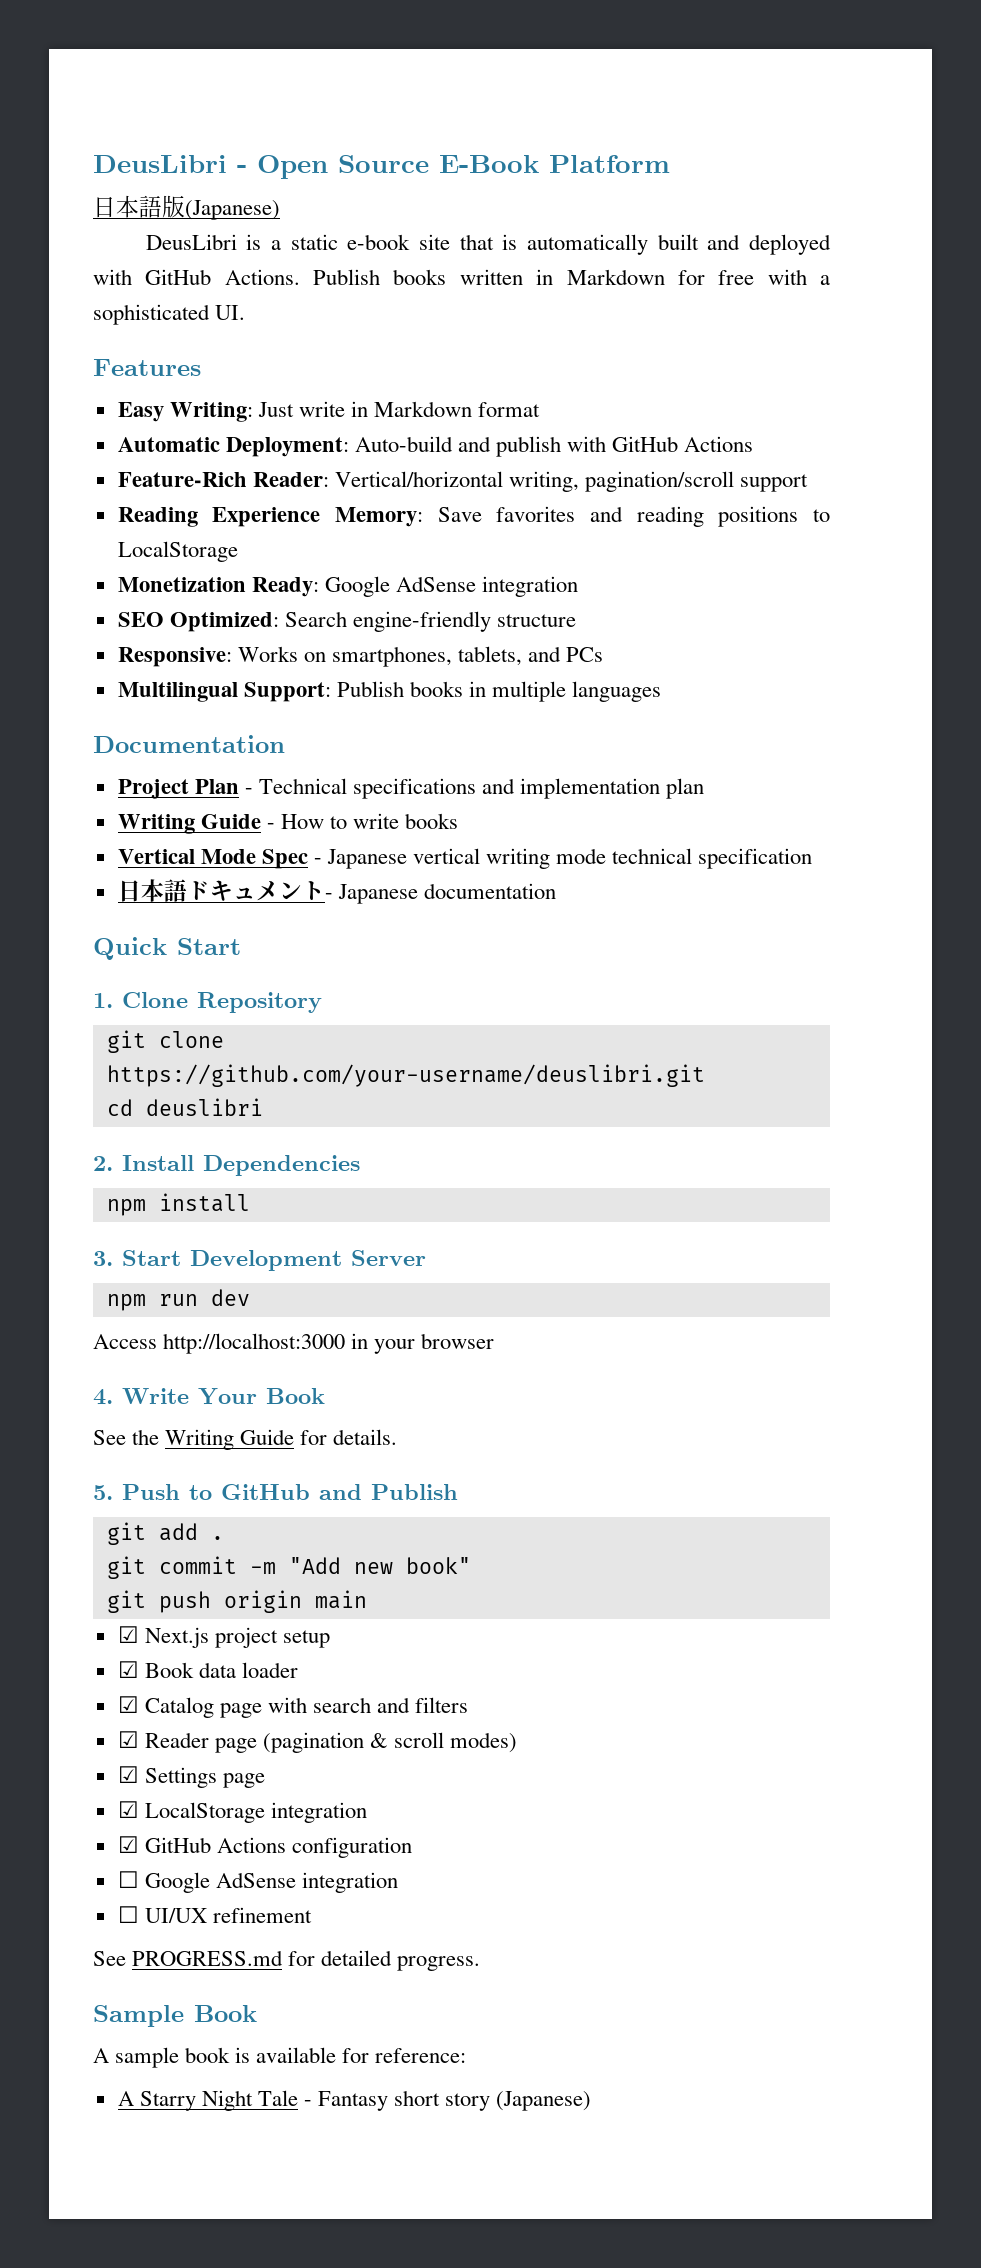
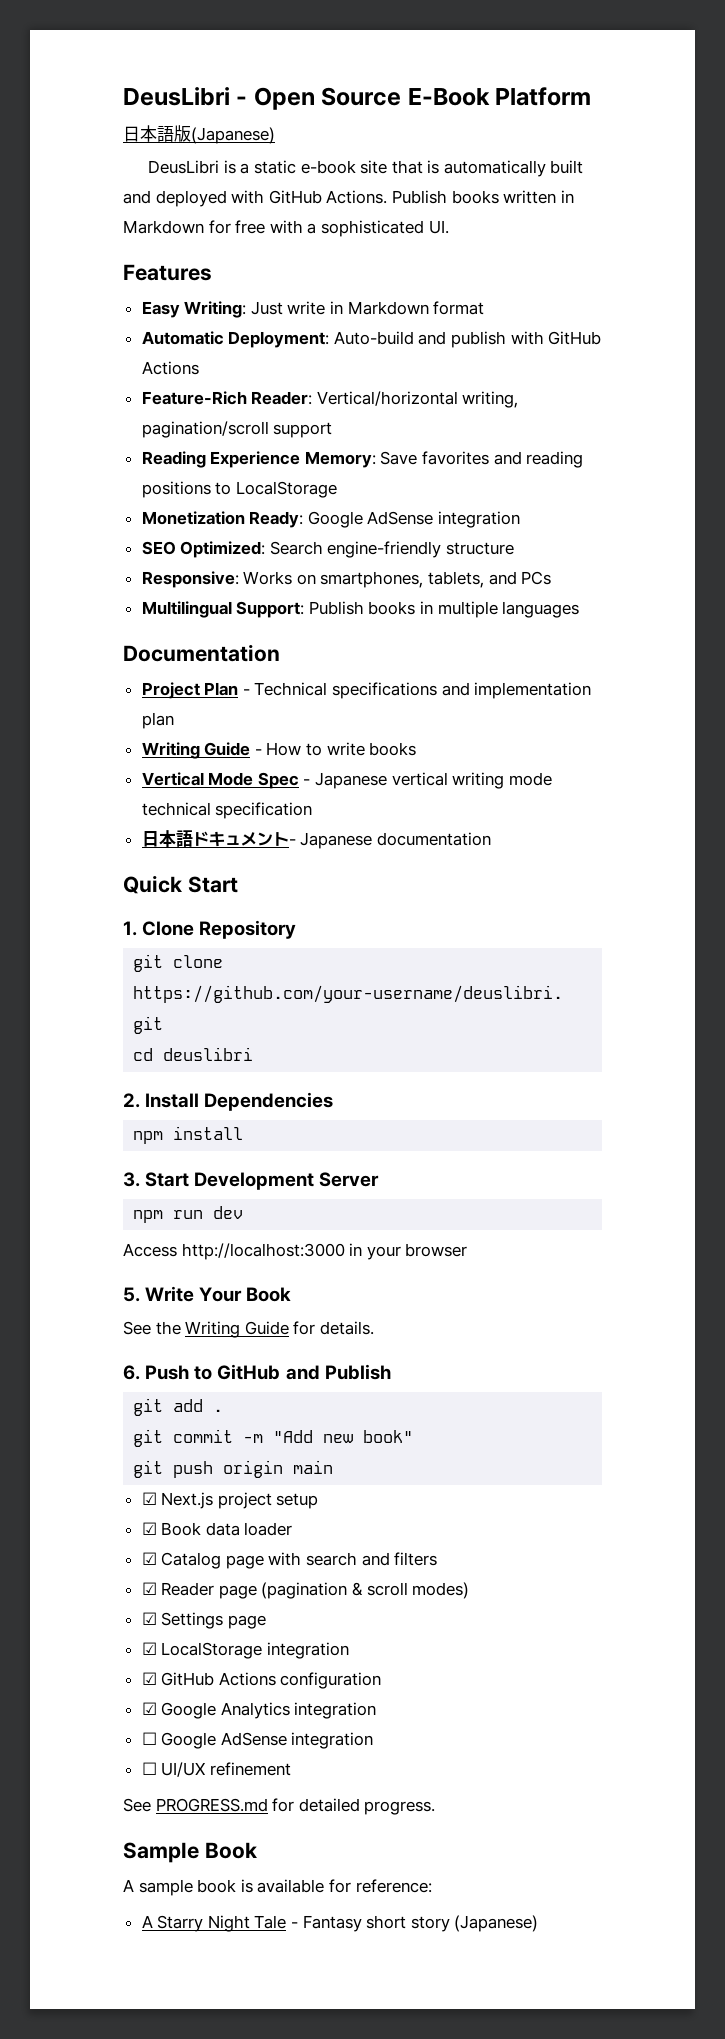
- 4. Write Your Book
+ 5. Write Your Book
- 5. Push to GitHub and Publish
+ 6. Push to GitHub and Publish
+ ☑ Google Analytics integration

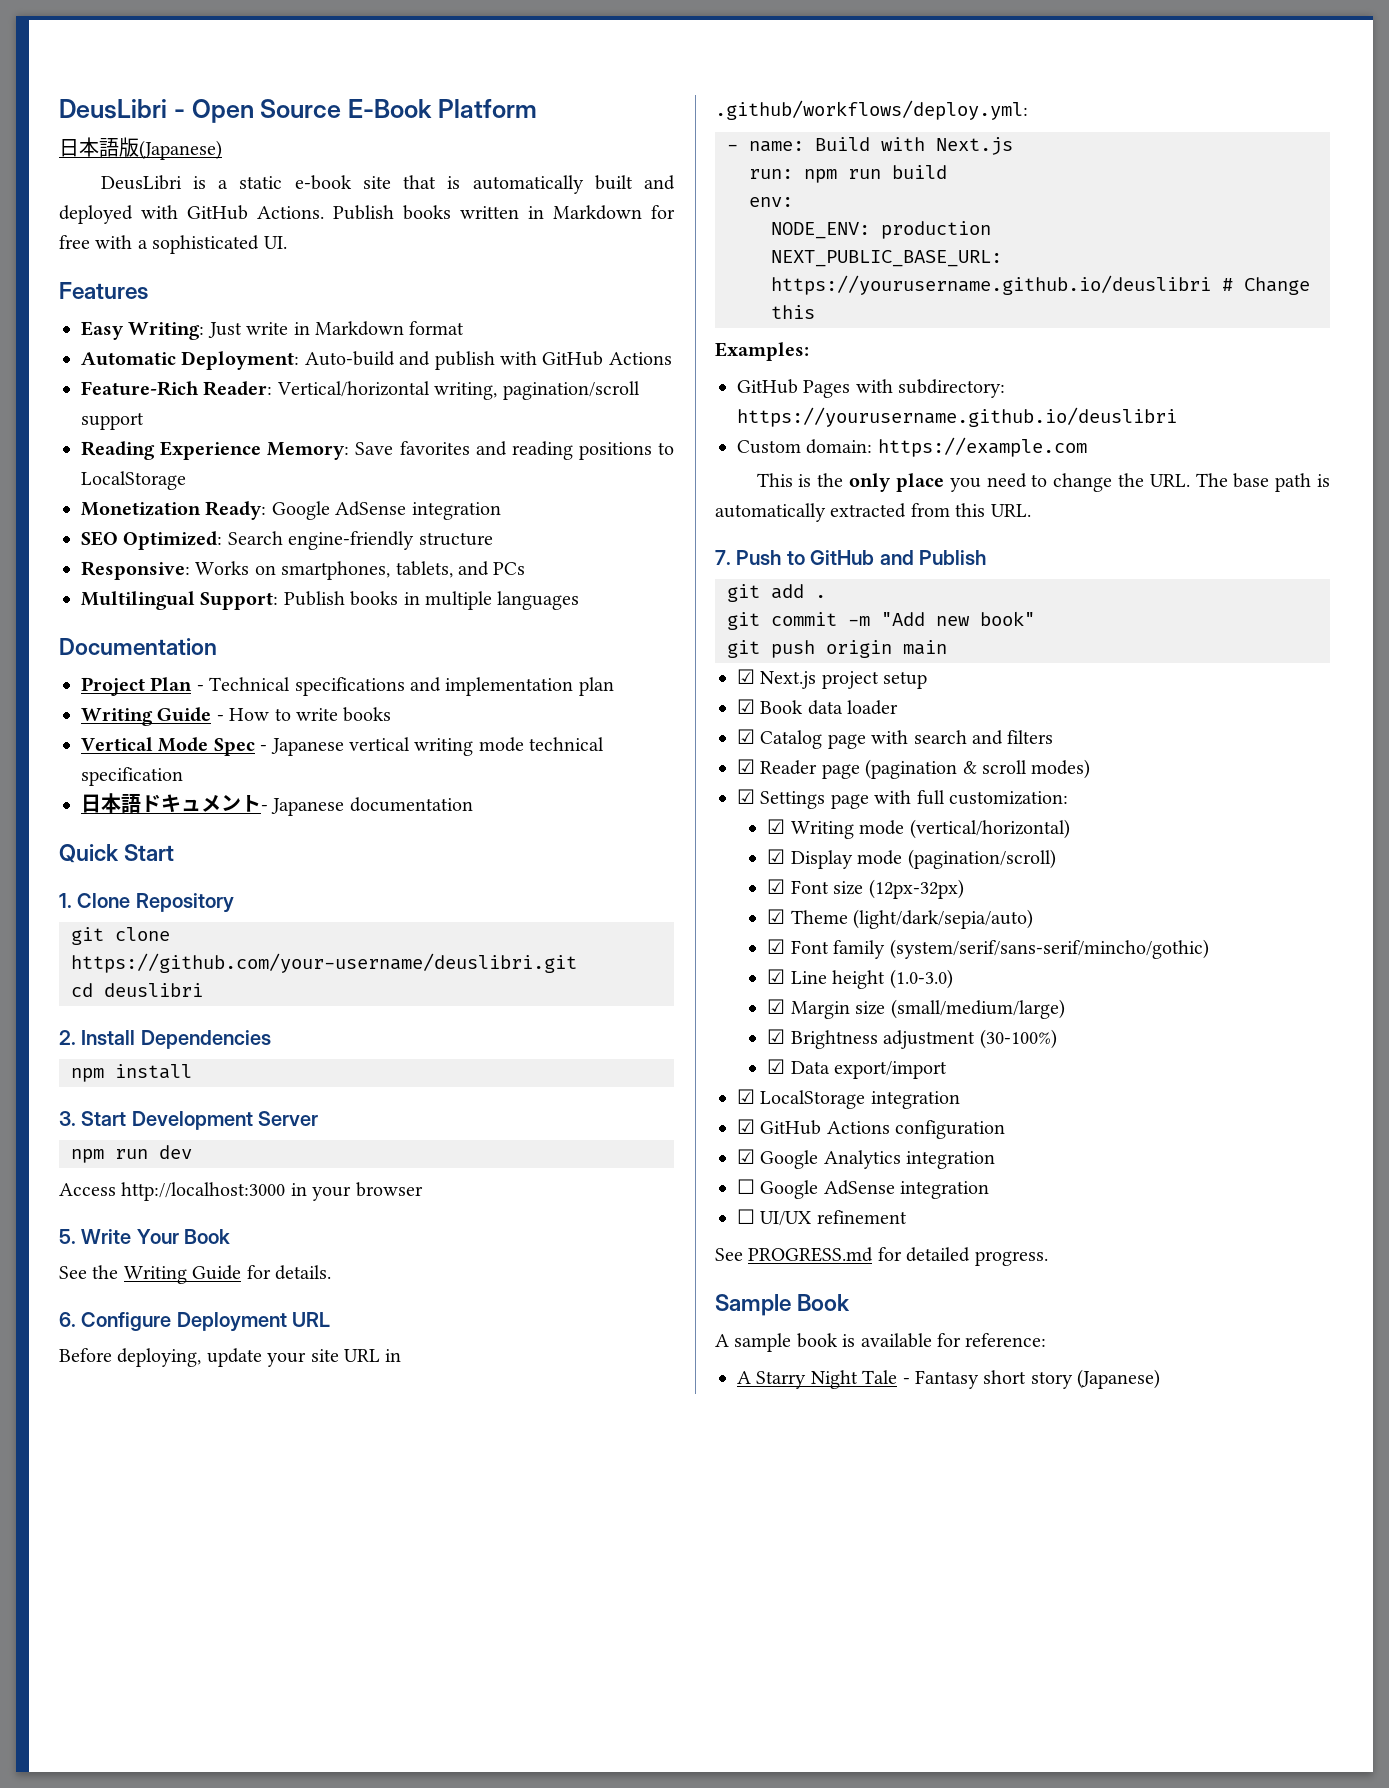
- 6. Push to GitHub and Publish
+ 6. Configure Deployment URL
+ Before deploying, update your site URL in .github/workflows/deploy.yml:
+ - name: Build with Next.js
+ run: npm run build
+ env:
+ NODE_ENV: production
+ NEXT_PUBLIC_BASE_URL: https://yourusername.github.io/deuslibri # Change this
+ Examples:
+ GitHub Pages with subdirectory: https://yourusername.github.io/deuslibri
+ Custom domain: https://example.com
+ This is the only place you need to change the URL. The base path is automatically extracted from this URL.
+ 7. Push to GitHub and Publish
- ☑ Settings page
+ ☑ Settings page with full customization:
+ ☑ Writing mode (vertical/horizontal)
+ ☑ Display mode (pagination/scroll)
+ ☑ Font size (12px-32px)
+ ☑ Theme (light/dark/sepia/auto)
+ ☑ Font family (system/serif/sans-serif/mincho/gothic)
+ ☑ Line height (1.0-3.0)
+ ☑ Margin size (small/medium/large)
+ ☑ Brightness adjustment (30-100%)
+ ☑ Data export/import

